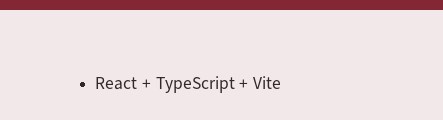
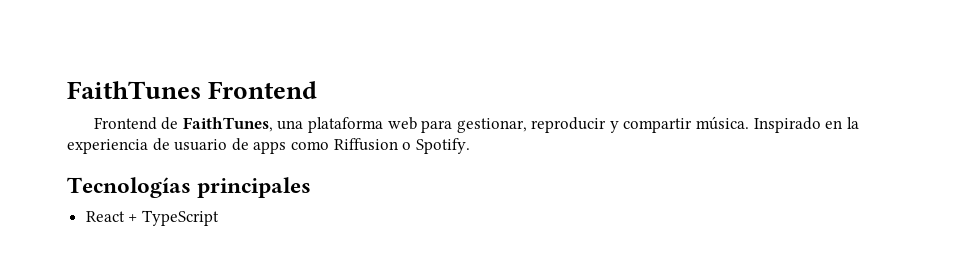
+ FaithTunes Frontend
+ Frontend de FaithTunes, una plataforma web para gestionar, reproducir y compartir música. Inspirado en la experiencia de usuario de apps como Riffusion o Spotify.
+ Tecnologías principales
- React + TypeScript + Vite
+ React + TypeScript

